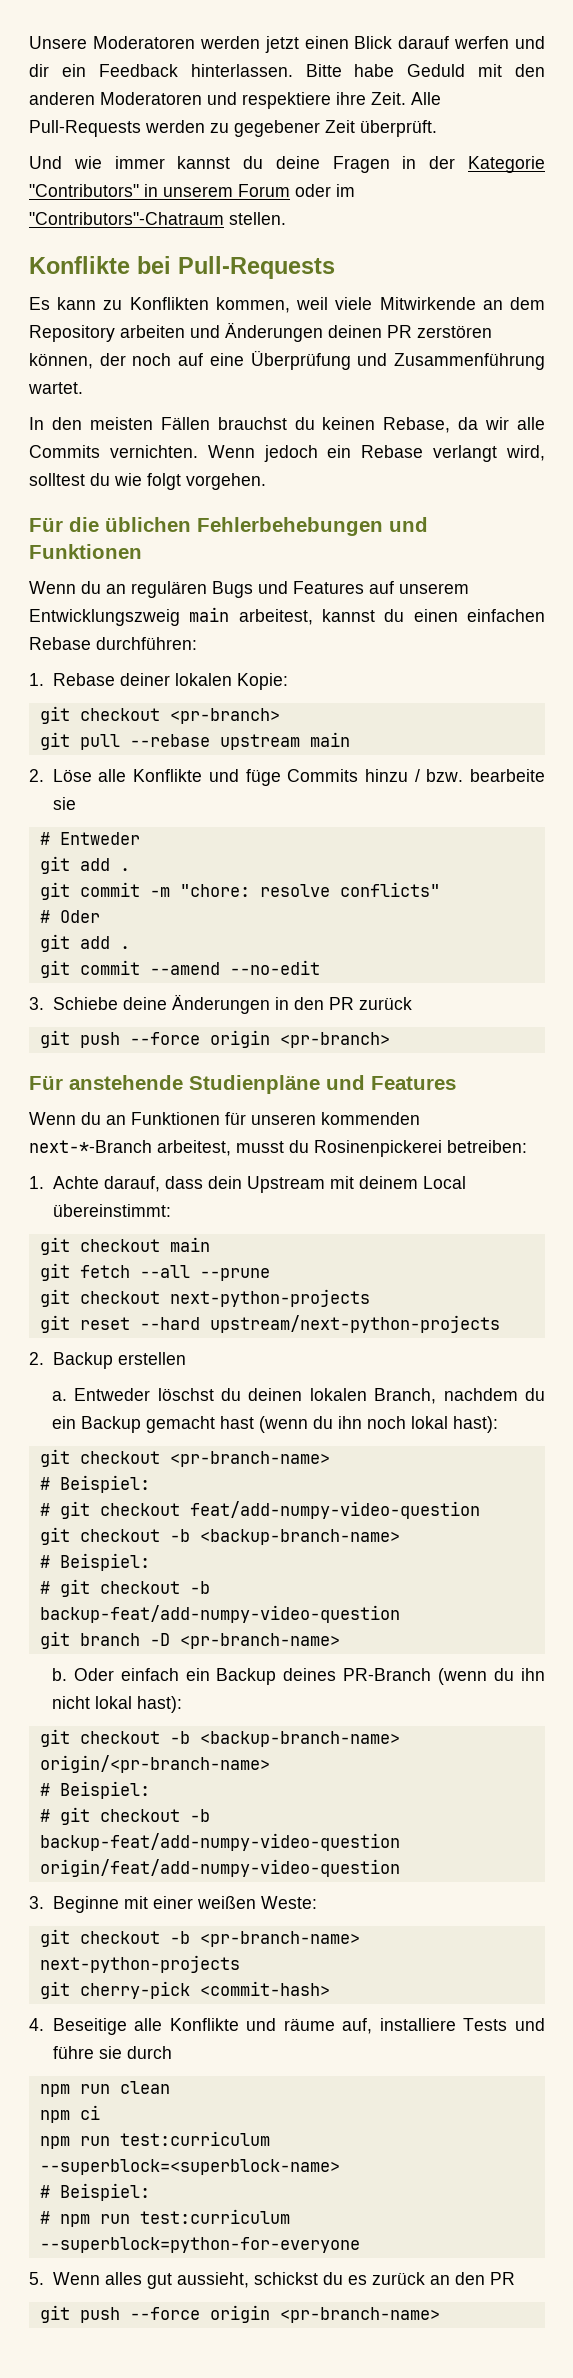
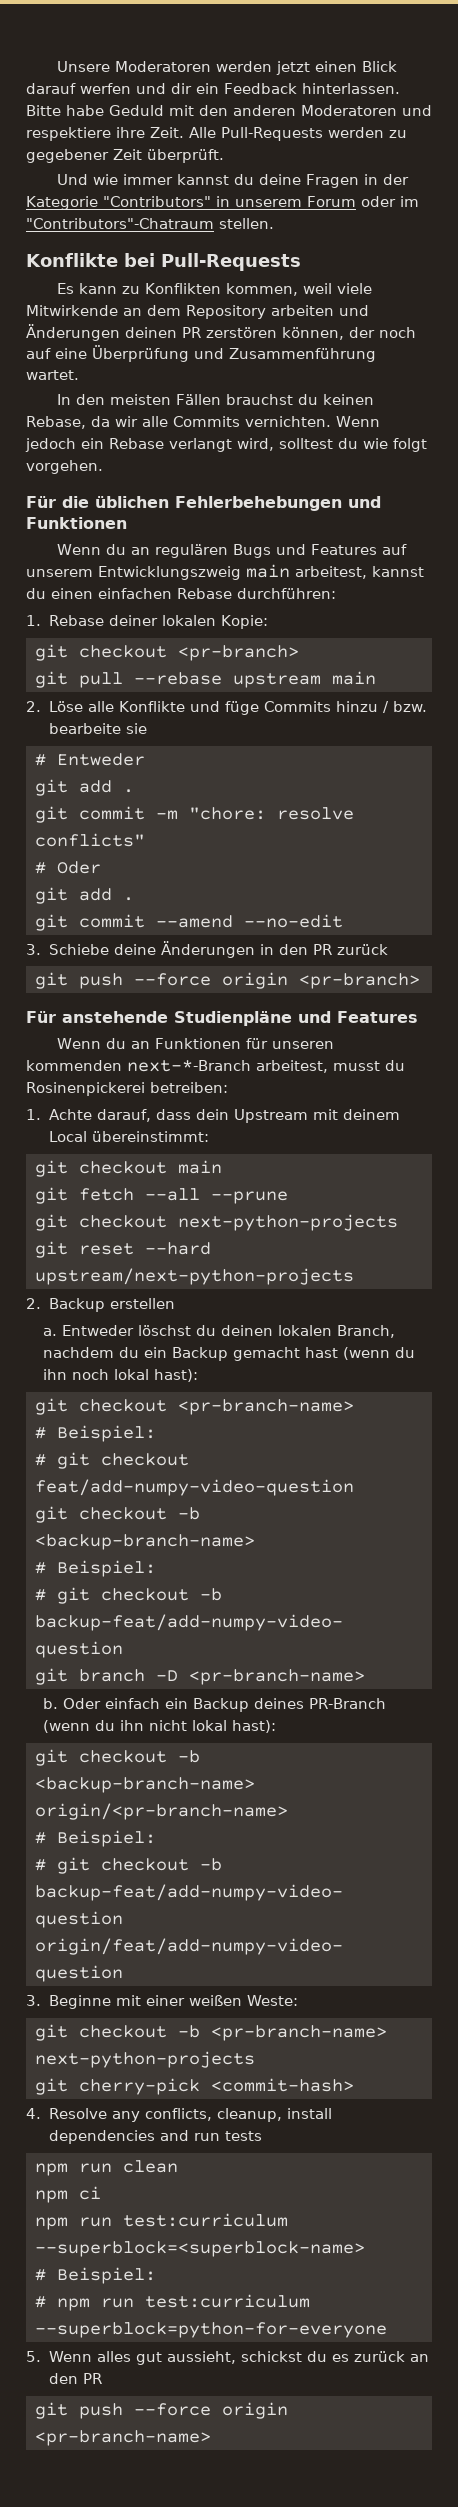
- 4. Beseitige alle Konflikte und räume auf, installiere Tests und führe sie durch
+ 4. Resolve any conflicts, cleanup, install dependencies and run tests

